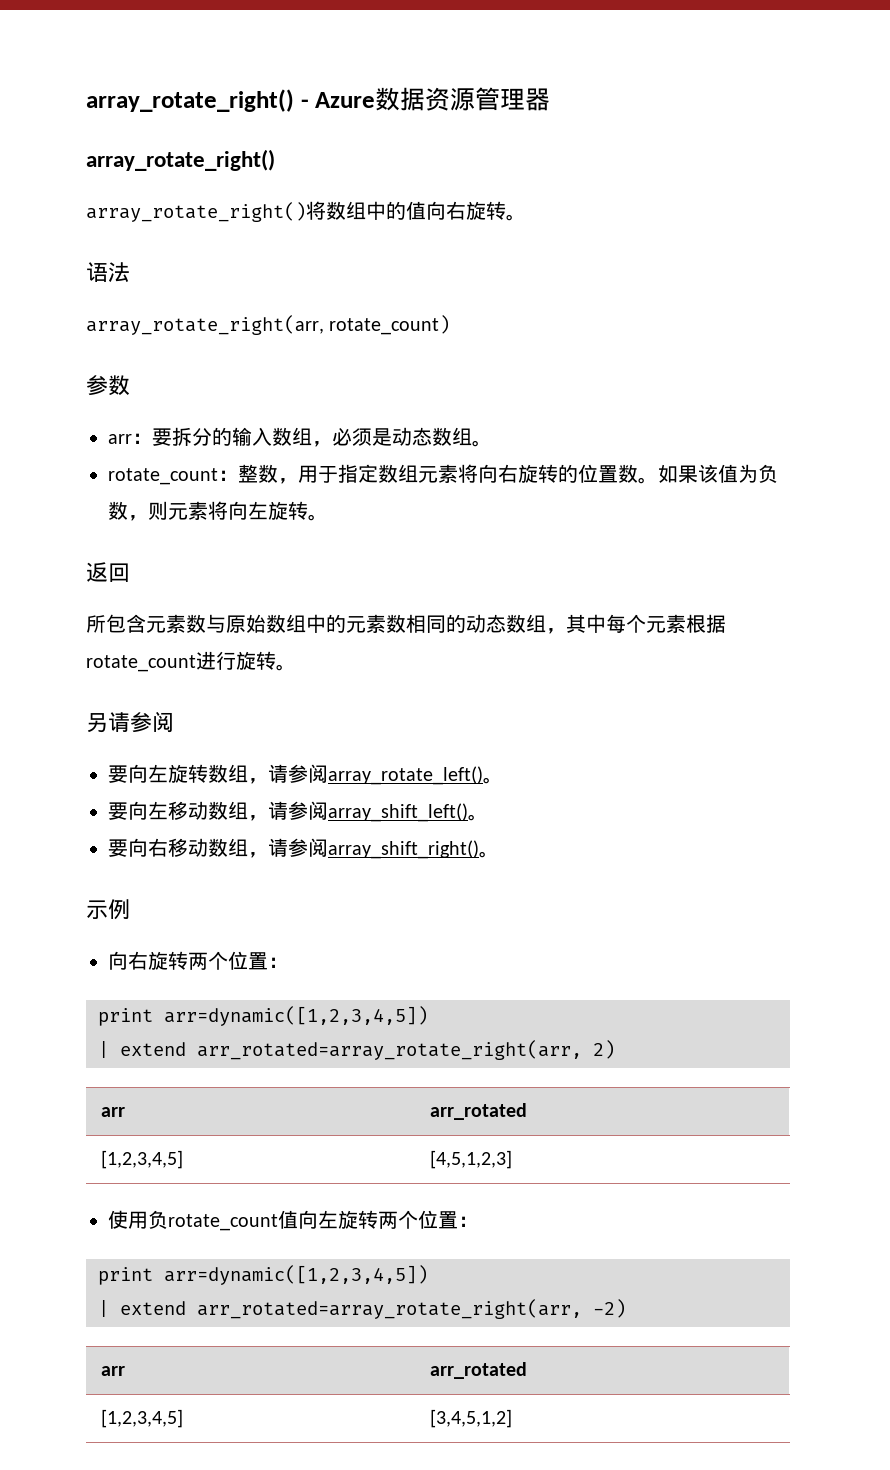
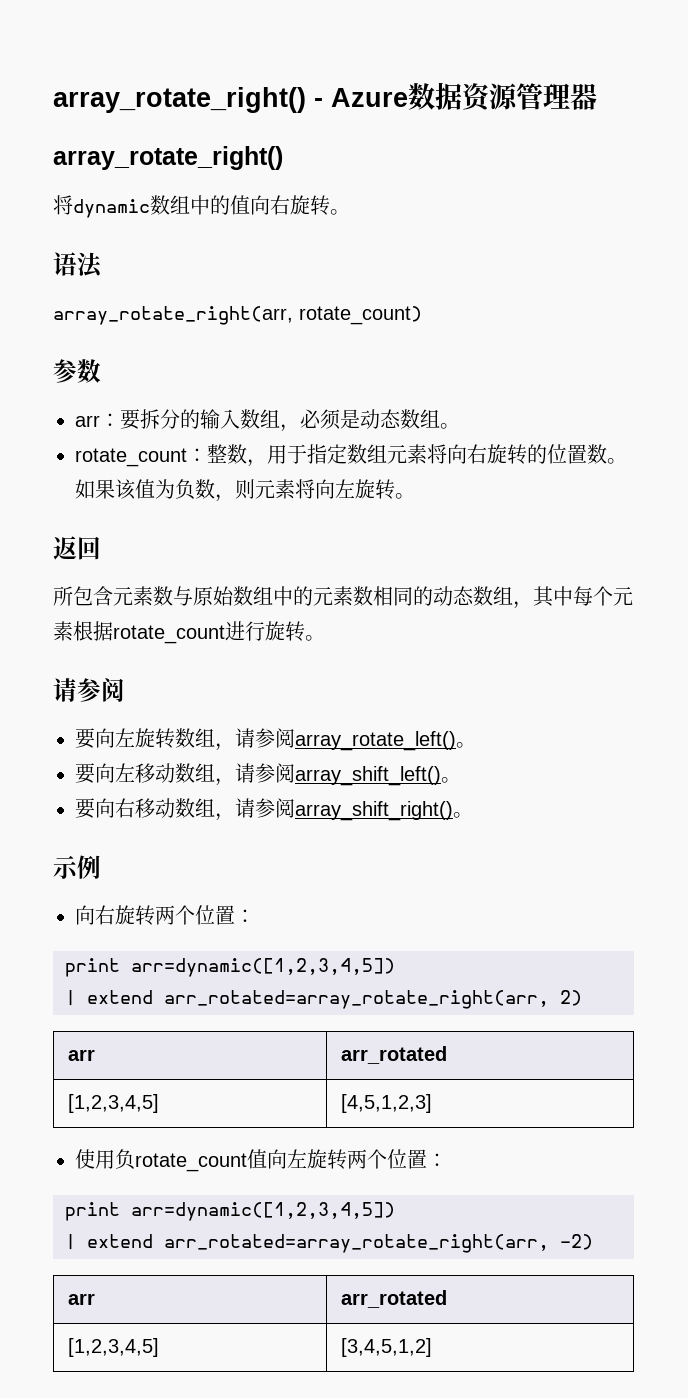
- array_rotate_right()将数组中的值向右旋转。
+ 将dynamic数组中的值向右旋转。
  所包含元素数与原始数组中的元素数相同的动态数组，其中每个元素根据rotate_count进行旋转。
- 另请参阅
+ 请参阅

